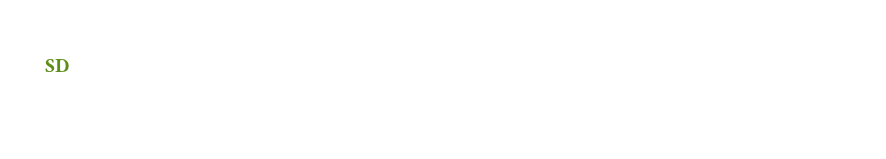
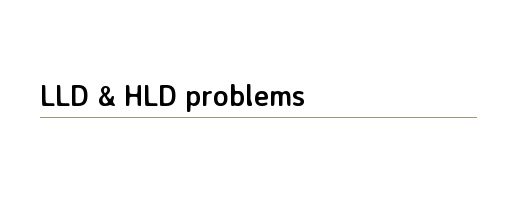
- SD
+ LLD & HLD problems

